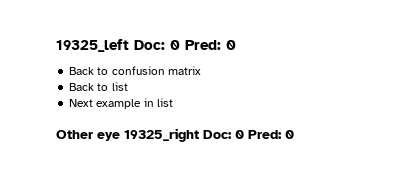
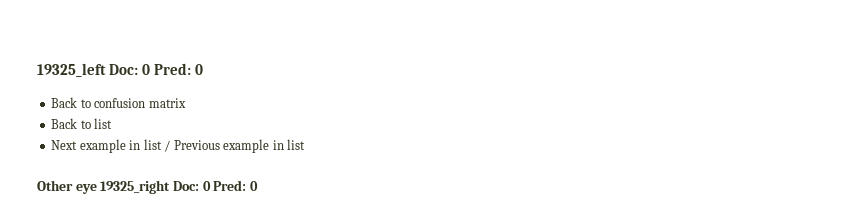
- Next example in list
+ Next example in list / Previous example in list

